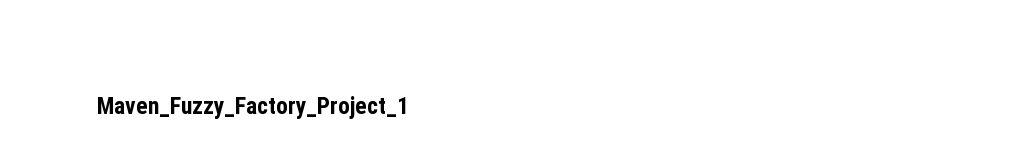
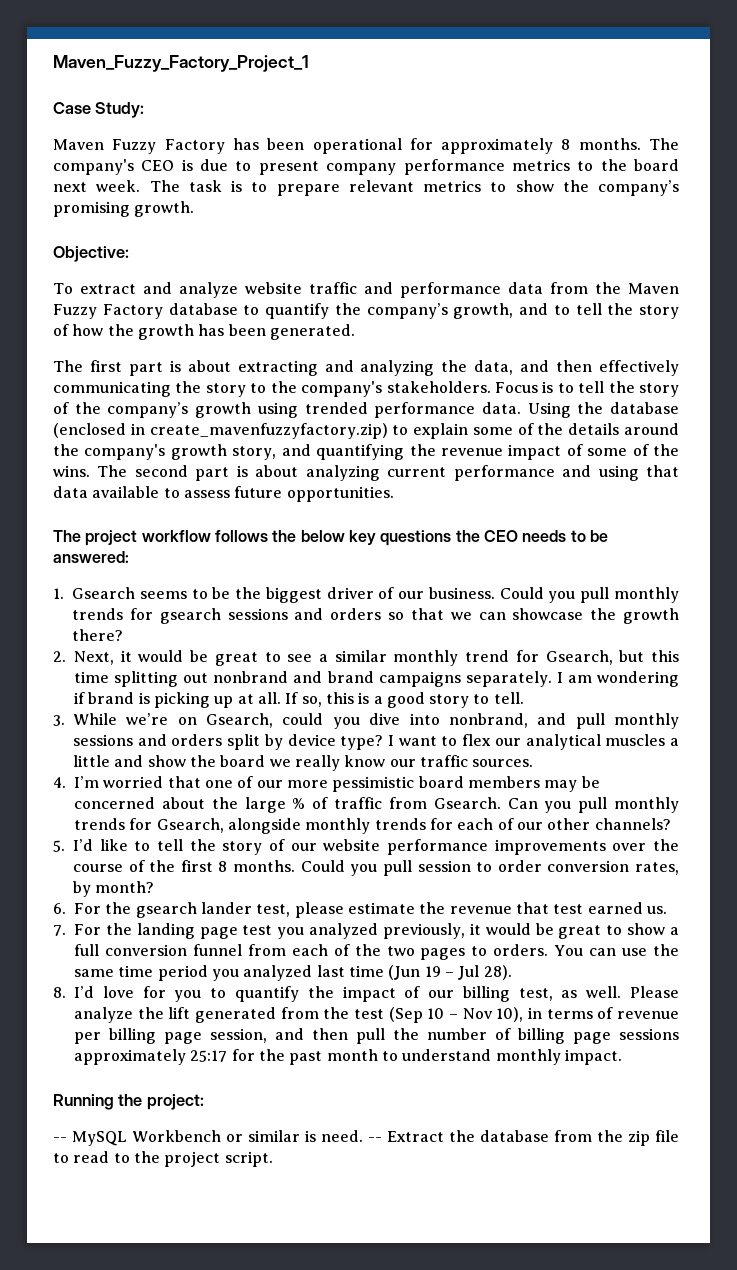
+ Case Study:
+ Maven Fuzzy Factory has been operational for approximately 8 months. The company's CEO is due to present company performance metrics to the board next week. The task is to prepare relevant metrics to show the company’s promising growth.
+ Objective:
+ To extract and analyze website traffic and performance data from the Maven Fuzzy Factory database to quantify the company’s growth, and to tell the story of how the growth has been generated.
+ The first part is about extracting and analyzing the data, and then effectively communicating the story to the company's stakeholders. Focus is to tell the story of the company’s growth using trended performance data. Using the database (enclosed in create_mavenfuzzyfactory.zip) to explain some of the details around the company's growth story, and quantifying the revenue impact of some of the wins. The second part is about analyzing current performance and using that data available to assess future opportunities.
+ The project workflow follows the below key questions the CEO needs to be answered:
+ 1. Gsearch seems to be the biggest driver of our business. Could you pull monthly trends for gsearch sessions and orders so that we can showcase the growth there?
+ 2. Next, it would be great to see a similar monthly trend for Gsearch, but this time splitting out nonbrand and brand campaigns separately. I am wondering if brand is picking up at all. If so, this is a good story to tell.
+ 3. While we’re on Gsearch, could you dive into nonbrand, and pull monthly sessions and orders split by device type? I want to flex our analytical muscles a little and show the board we really know our traffic sources.
+ 4. I’m worried that one of our more pessimistic board members may be concerned about the large % of traffic from Gsearch. Can you pull monthly trends for Gsearch, alongside monthly trends for each of our other channels?
+ 5. I’d like to tell the story of our website performance improvements over the course of the first 8 months. Could you pull session to order conversion rates, by month?
+ 6. For the gsearch lander test, please estimate the revenue that test earned us.
+ 7. For the landing page test you analyzed previously, it would be great to show a full conversion funnel from each of the two pages to orders. You can use the same time period you analyzed last time (Jun 19 – Jul 28).
+ 8. I’d love for you to quantify the impact of our billing test, as well. Please analyze the lift generated from the test (Sep 10 – Nov 10), in terms of revenue per billing page session, and then pull the number of billing page sessions approximately 25:17 for the past month to understand monthly impact.
+ Running the project:
+ -- MySQL Workbench or similar is need. -- Extract the database from the zip file to read to the project script.

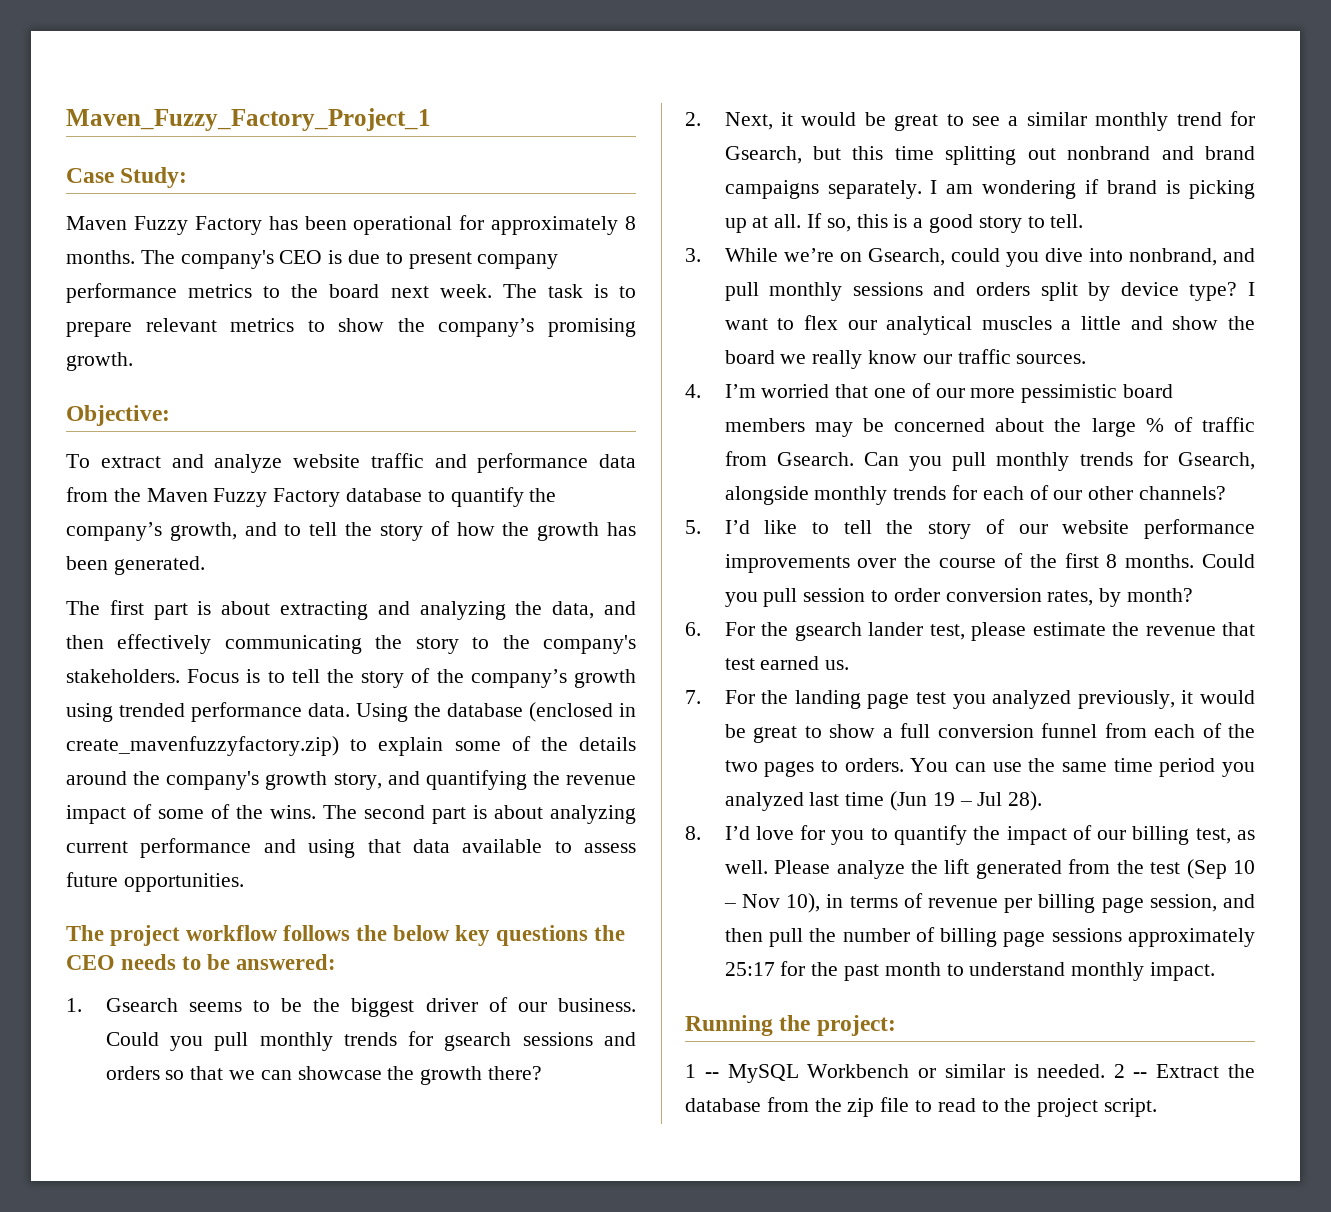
- -- MySQL Workbench or similar is need. -- Extract the database from the zip file to read to the project script.
+ 1 -- MySQL Workbench or similar is needed. 2 -- Extract the database from the zip file to read to the project script.

